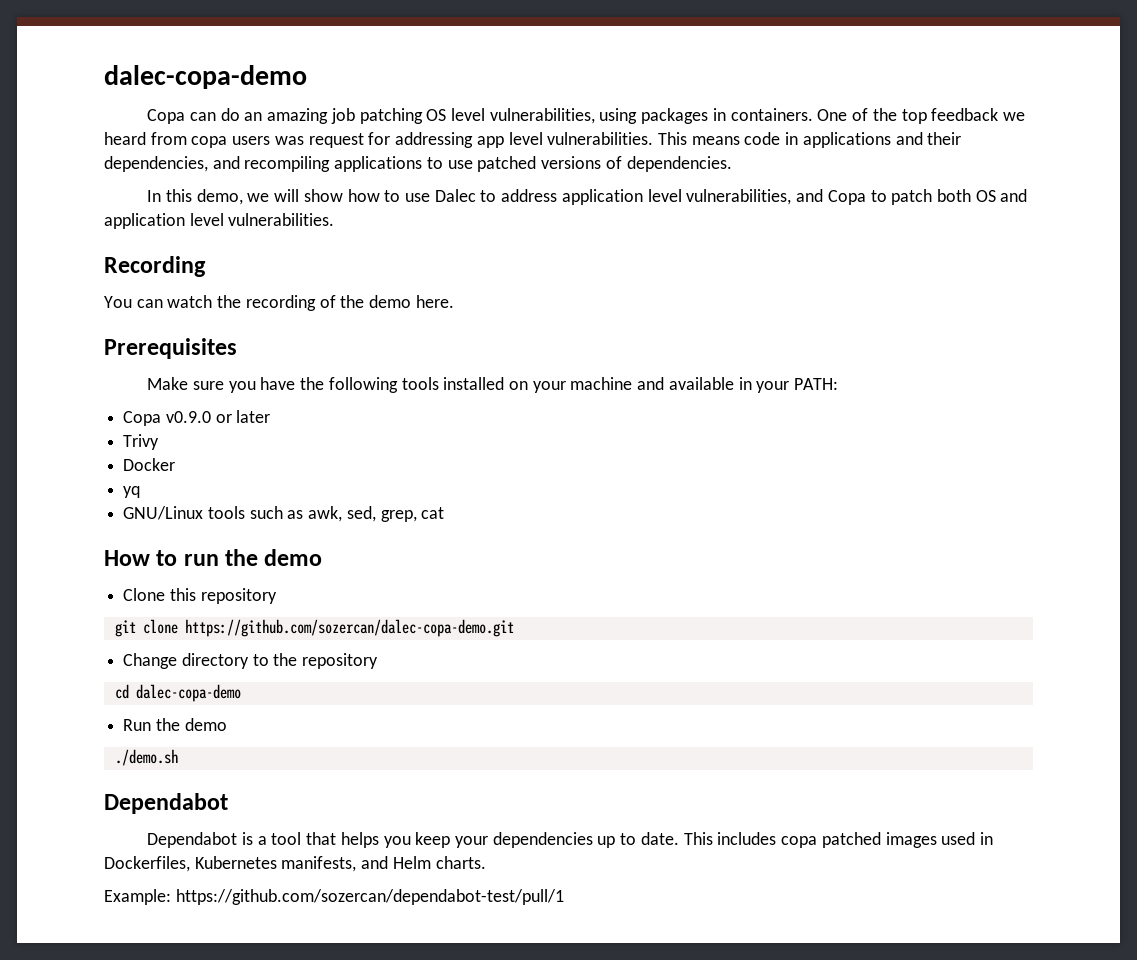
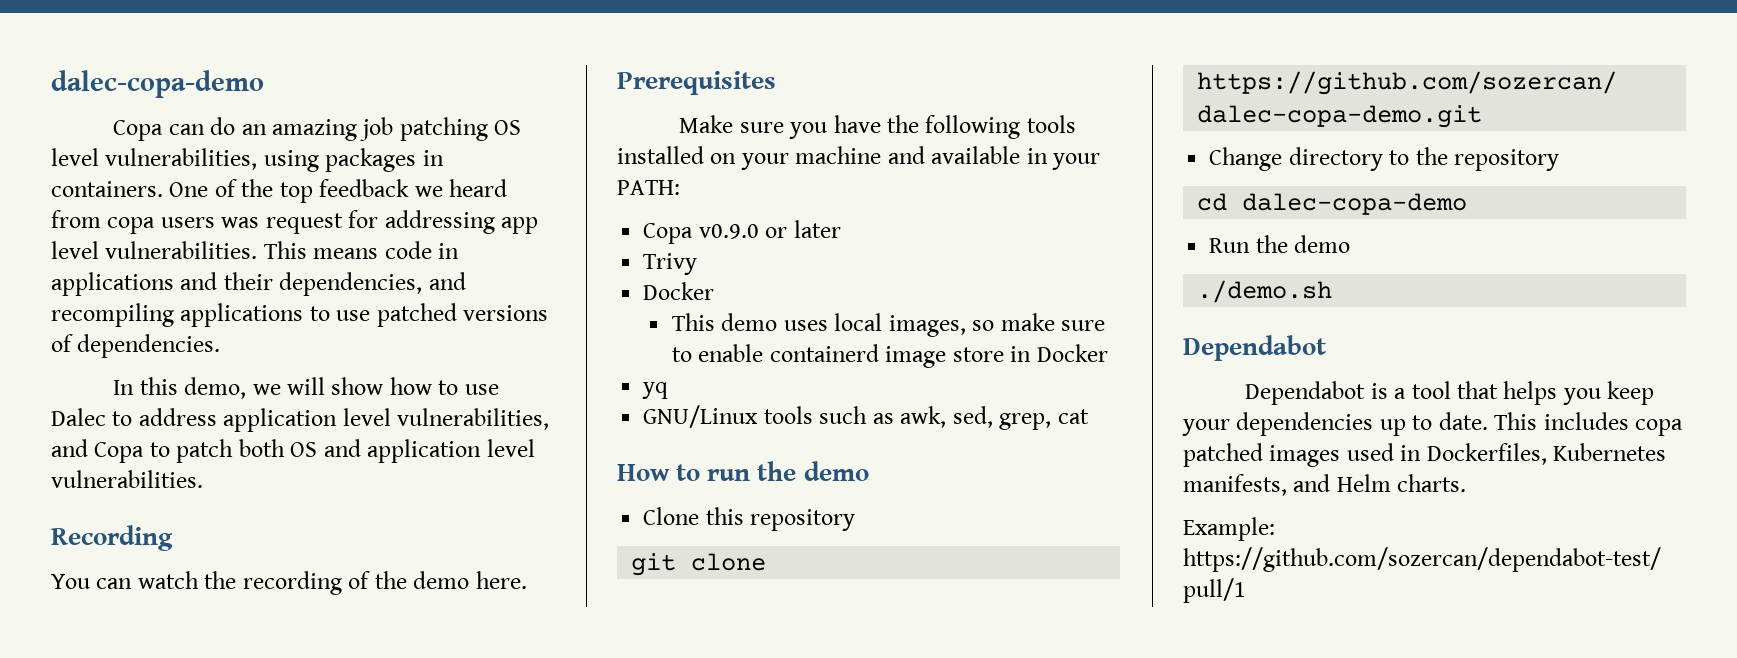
+ This demo uses local images, so make sure to enable containerd image store in Docker

